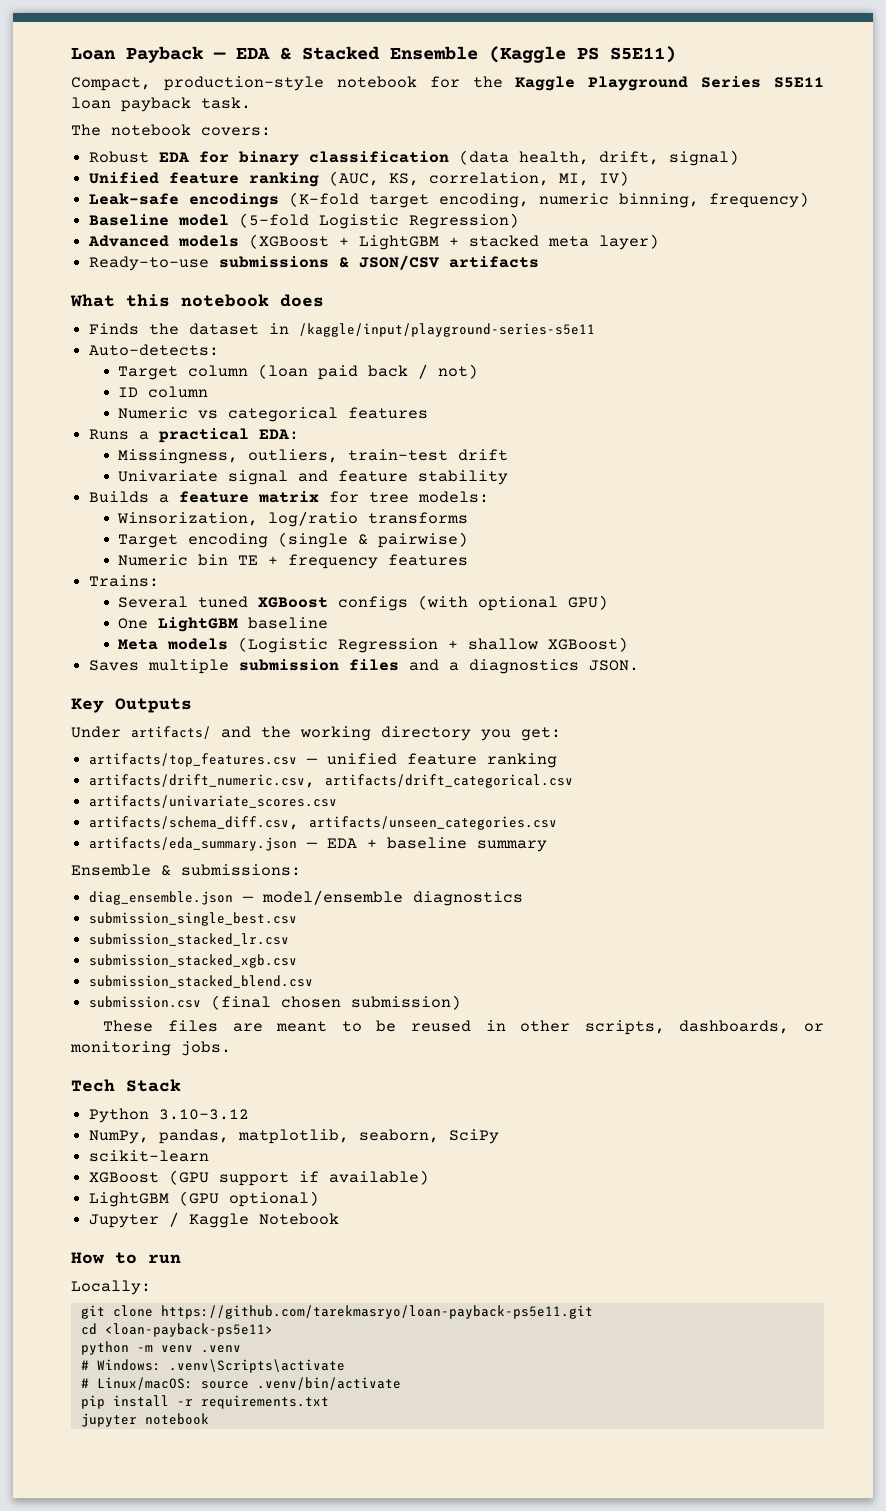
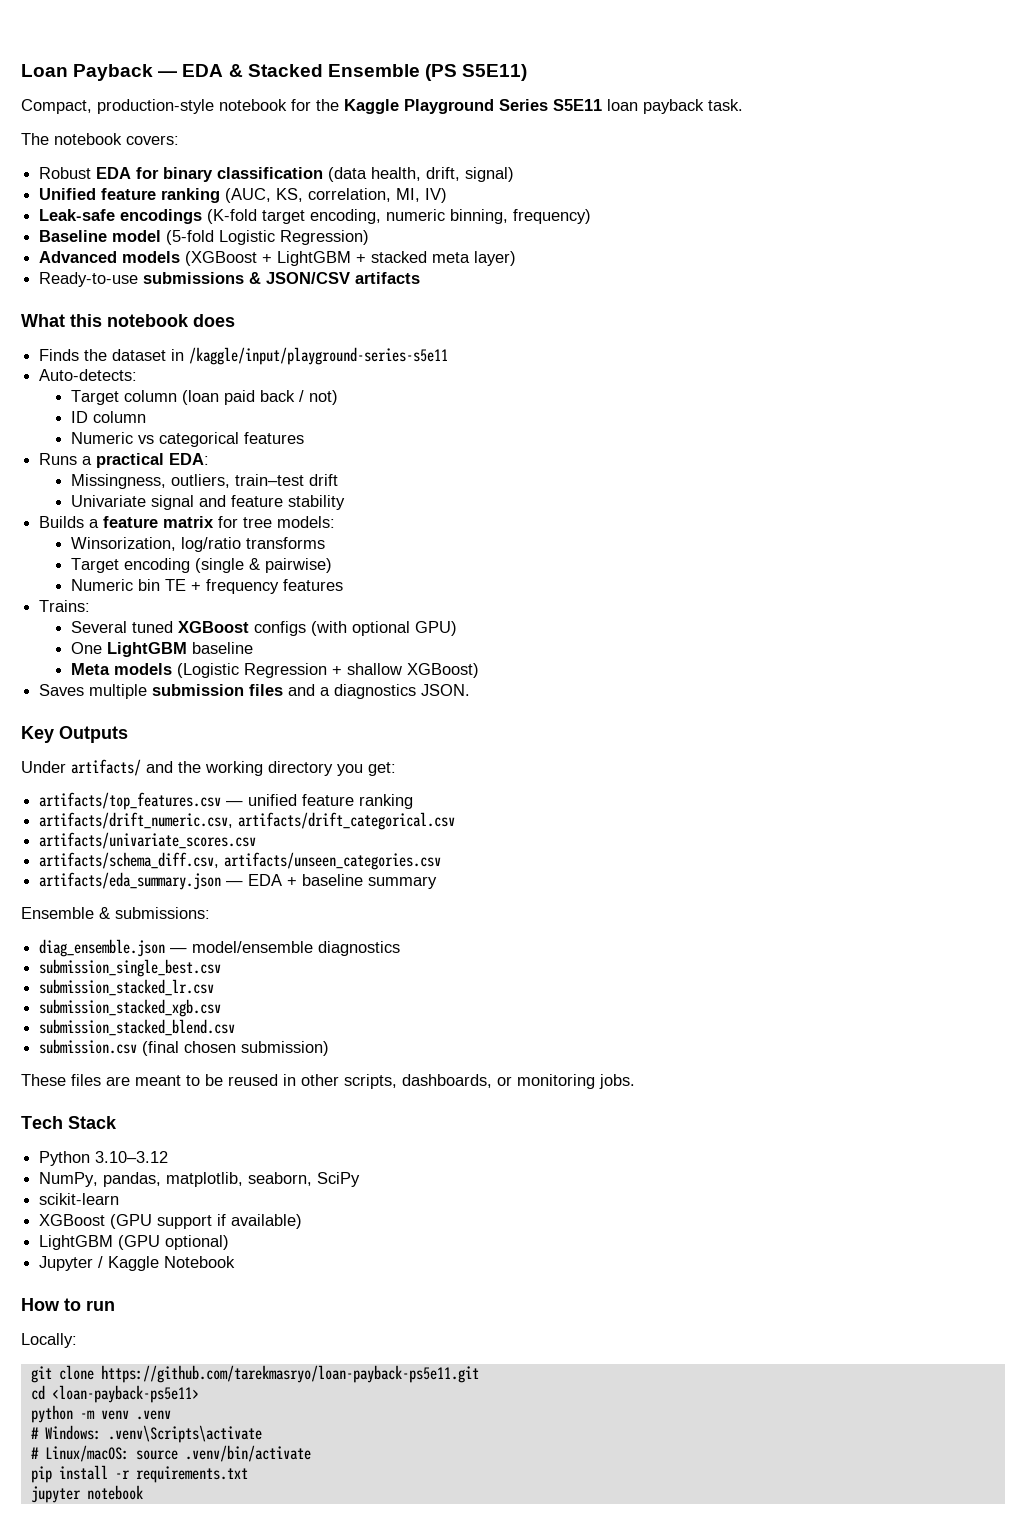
- Loan Payback — EDA & Stacked Ensemble (Kaggle PS S5E11)
+ Loan Payback — EDA & Stacked Ensemble (PS S5E11)

